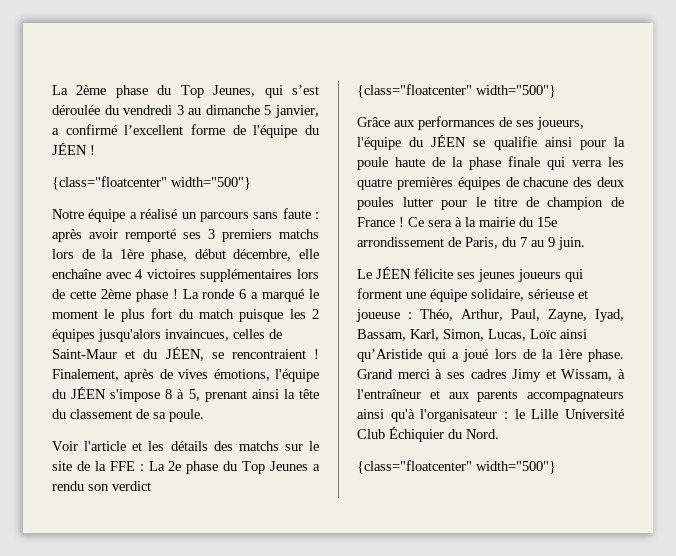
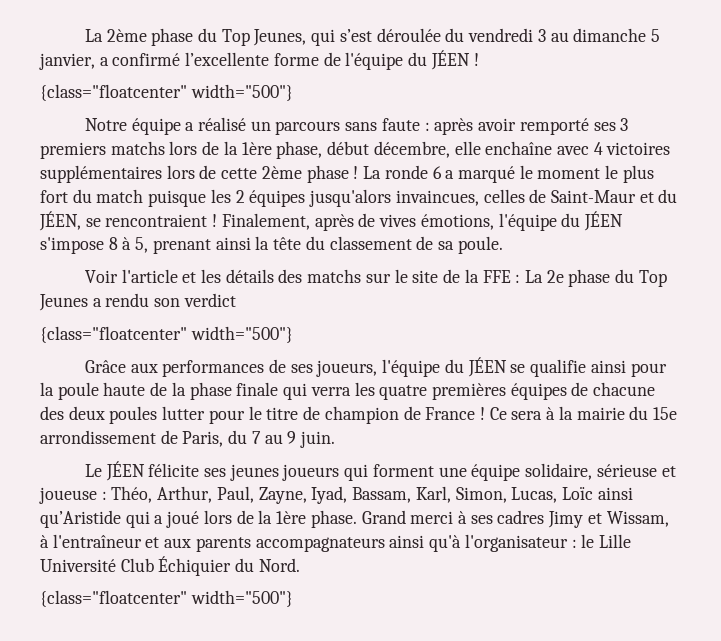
- La 2ème phase du Top Jeunes, qui s’est déroulée du vendredi 3 au dimanche 5 janvier, a confirmé l’excellent forme de l'équipe du JÉEN !
+ La 2ème phase du Top Jeunes, qui s’est déroulée du vendredi 3 au dimanche 5 janvier, a confirmé l’excellente forme de l'équipe du JÉEN !

